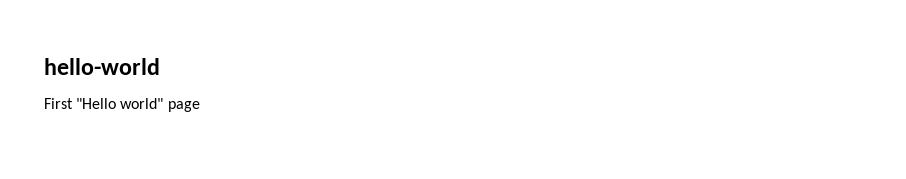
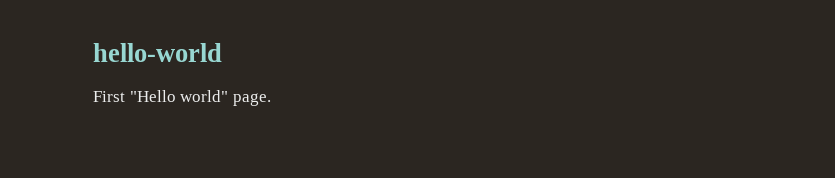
- First "Hello world" page
+ First "Hello world" page.

